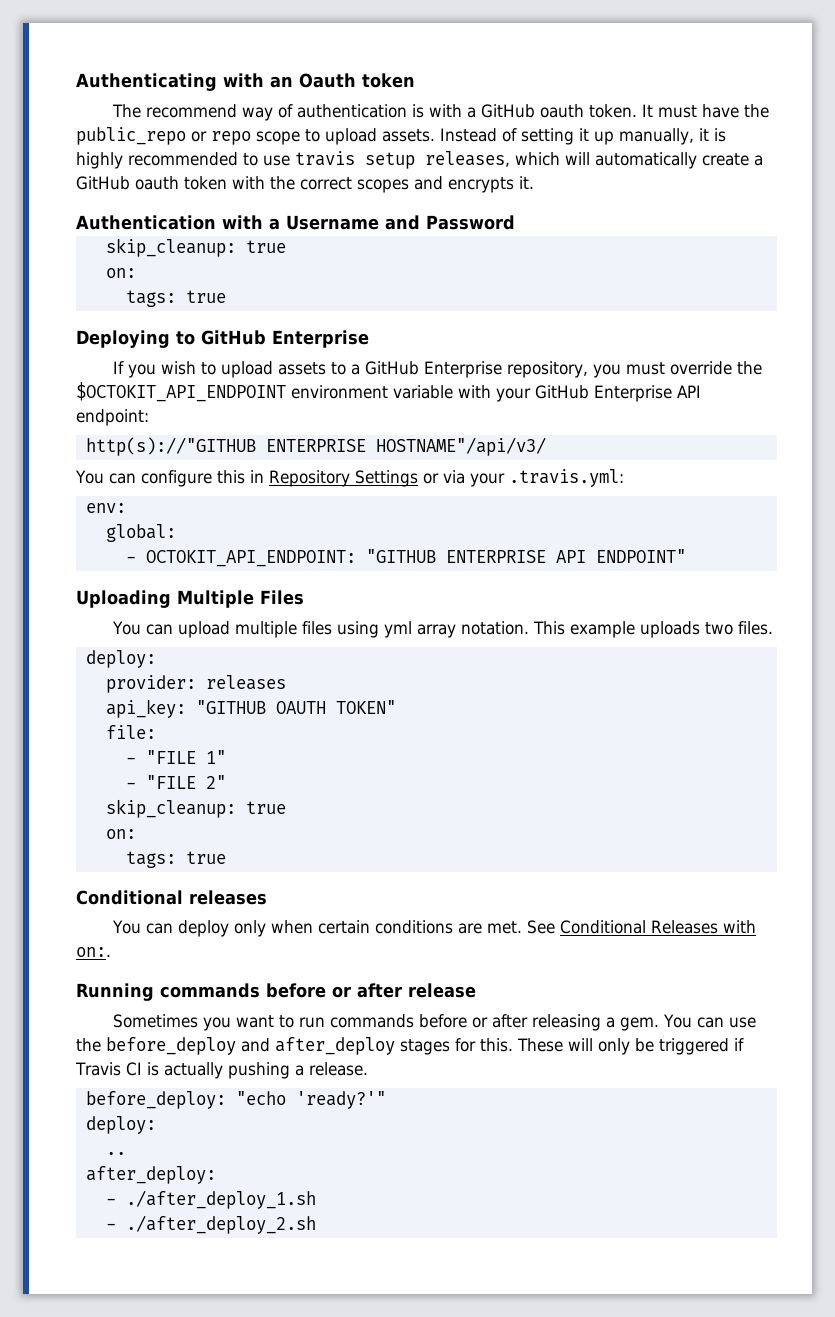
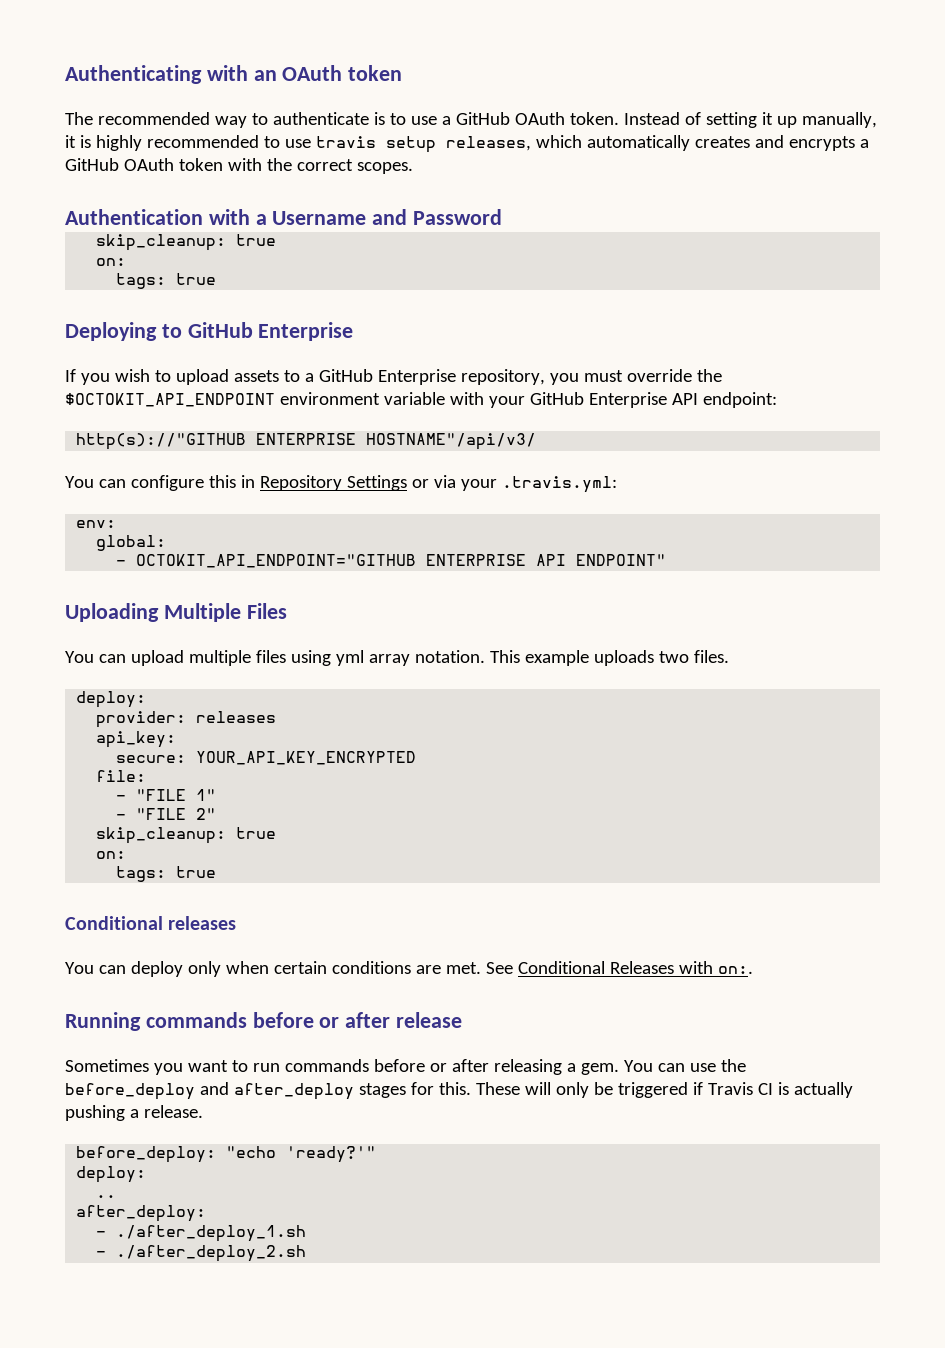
- Authenticating with an Oauth token
+ Authenticating with an OAuth token
- The recommend way of authentication is with a GitHub oauth token. It must have the public_repo or repo scope to upload assets.
+ The recommended way to authenticate is to use a GitHub OAuth token.
- Instead of setting it up manually, it is highly recommended to use travis setup releases, which will automatically create a GitHub oauth token with the correct scopes and encrypts it.
+ Instead of setting it up manually, it is highly recommended to use travis setup releases, which automatically creates and encrypts a GitHub OAuth token with the correct scopes.
- - OCTOKIT_API_ENDPOINT: "GITHUB ENTERPRISE API ENDPOINT"
+ - OCTOKIT_API_ENDPOINT="GITHUB ENTERPRISE API ENDPOINT"
- api_key: "GITHUB OAUTH TOKEN"
+ api_key:
+ secure: YOUR_API_KEY_ENCRYPTED

